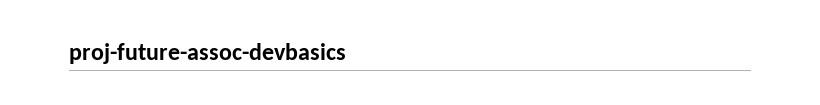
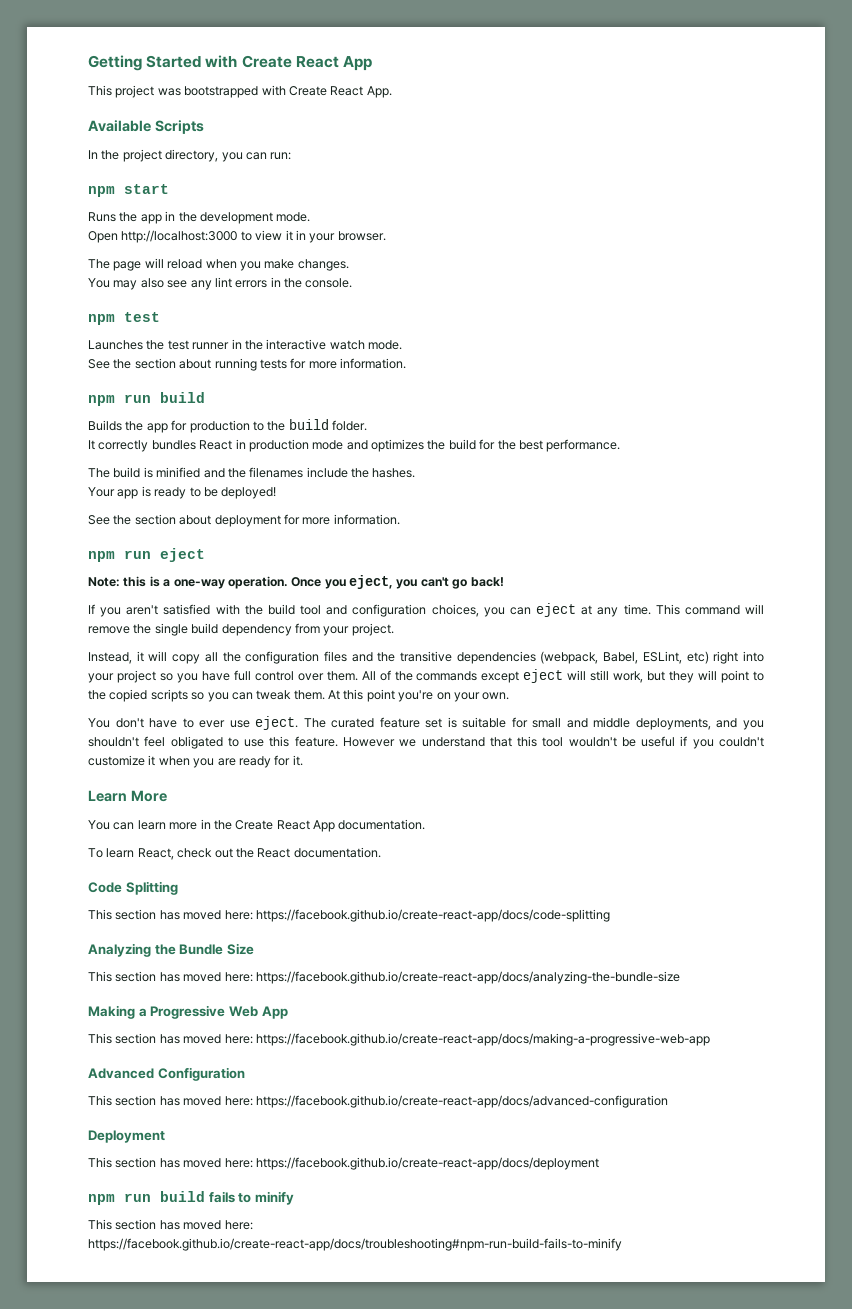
- proj-future-assoc-devbasics
+ Getting Started with Create React App
+ This project was bootstrapped with Create React App.
+ Available Scripts
+ In the project directory, you can run:
+ npm start
+ Runs the app in the development mode.
+ Open http://localhost:3000 to view it in your browser.
+ The page will reload when you make changes.
+ You may also see any lint errors in the console.
+ npm test
+ Launches the test runner in the interactive watch mode.
+ See the section about running tests for more information.
+ npm run build
+ Builds the app for production to the build folder.
+ It correctly bundles React in production mode and optimizes the build for the best performance.
+ The build is minified and the filenames include the hashes.
+ Your app is ready to be deployed!
+ See the section about deployment for more information.
+ npm run eject
+ Note: this is a one-way operation. Once you eject, you can't go back!
+ If you aren't satisfied with the build tool and configuration choices, you can eject at any time. This command will remove the single build dependency from your project.
+ Instead, it will copy all the configuration files and the transitive dependencies (webpack, Babel, ESLint, etc) right into your project so you have full control over them. All of the commands except eject will still work, but they will point to the copied scripts so you can tweak them. At this point you're on your own.
+ You don't have to ever use eject. The curated feature set is suitable for small and middle deployments, and you shouldn't feel obligated to use this feature. However we understand that this tool wouldn't be useful if you couldn't customize it when you are ready for it.
+ Learn More
+ You can learn more in the Create React App documentation.
+ To learn React, check out the React documentation.
+ Code Splitting
+ This section has moved here: https://facebook.github.io/create-react-app/docs/code-splitting
+ Analyzing the Bundle Size
+ This section has moved here: https://facebook.github.io/create-react-app/docs/analyzing-the-bundle-size
+ Making a Progressive Web App
+ This section has moved here: https://facebook.github.io/create-react-app/docs/making-a-progressive-web-app
+ Advanced Configuration
+ This section has moved here: https://facebook.github.io/create-react-app/docs/advanced-configuration
+ Deployment
+ This section has moved here: https://facebook.github.io/create-react-app/docs/deployment
+ npm run build fails to minify
+ This section has moved here: https://facebook.github.io/create-react-app/docs/troubleshooting#npm-run-build-fails-to-minify

